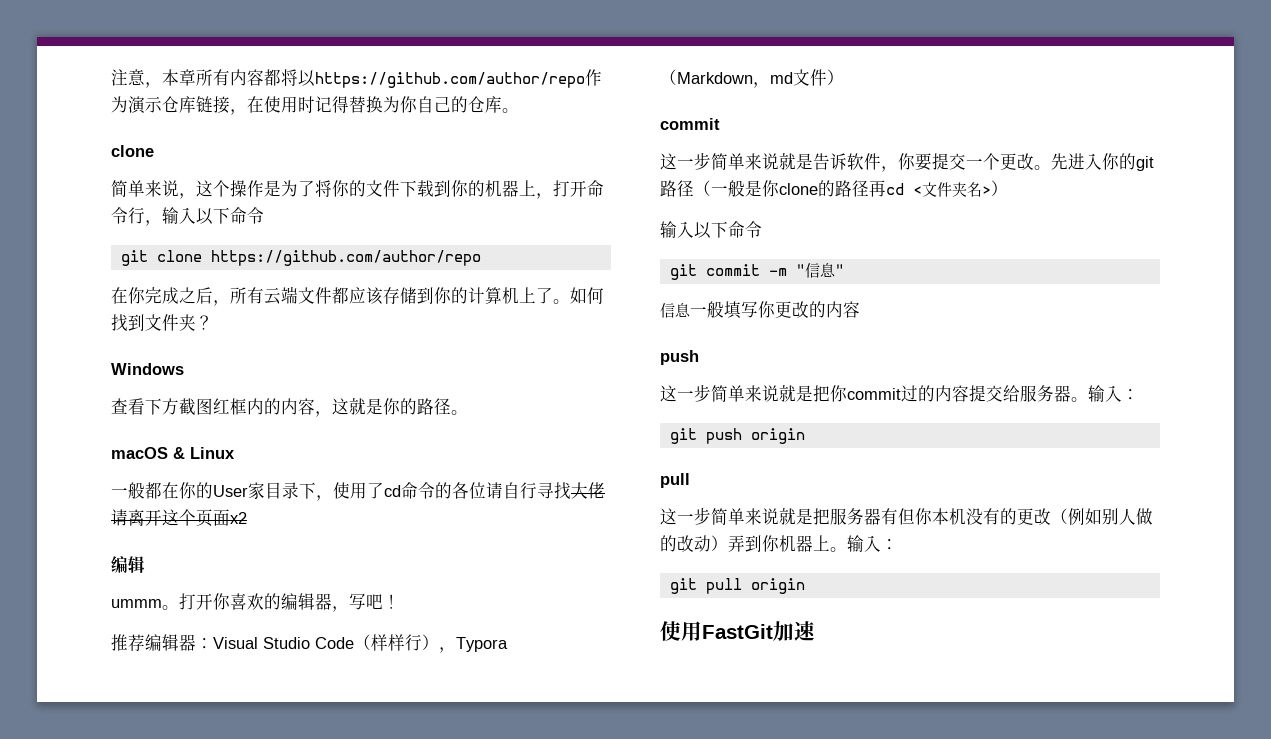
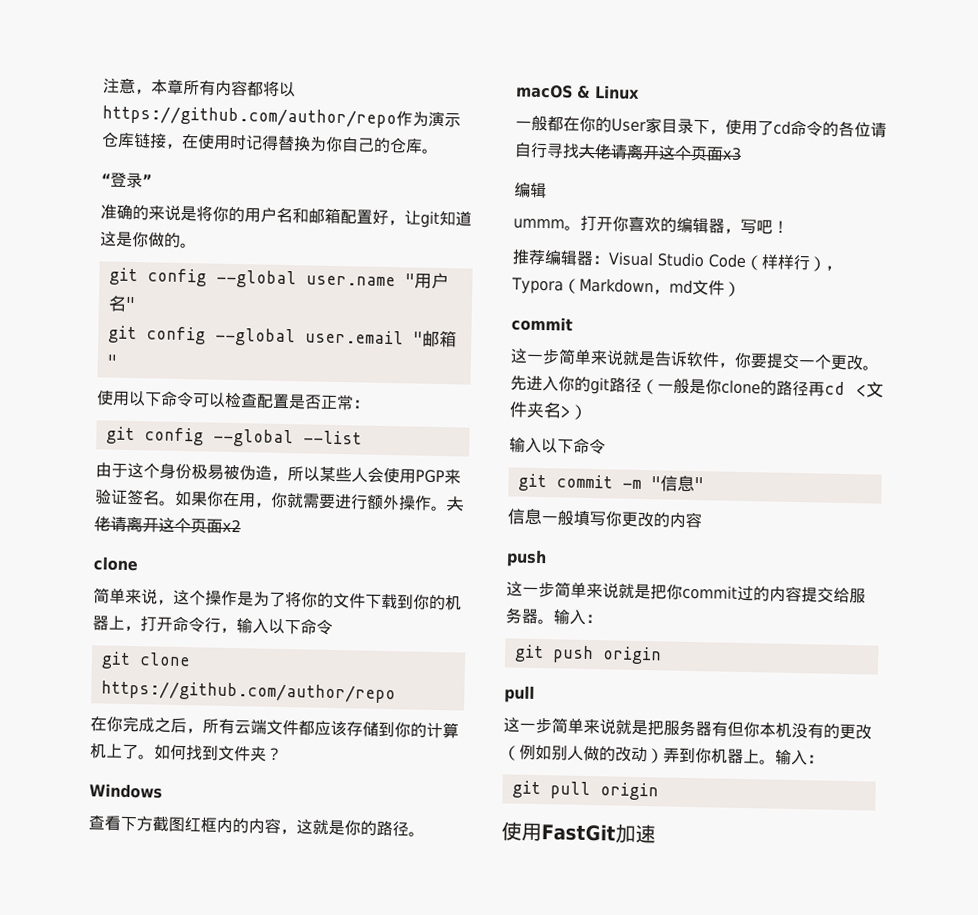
+ “登录”
+ 准确的来说是将你的用户名和邮箱配置好，让git知道这是你做的。
+ git config --global user.name "用户名"
+ git config --global user.email "邮箱"
+ 使用以下命令可以检查配置是否正常：
+ git config --global --list
+ 由于这个身份极易被伪造，所以某些人会使用PGP来验证签名。如果你在用，你就需要进行额外操作。大佬请离开这个页面x2
- 一般都在你的User家目录下，使用了cd命令的各位请自行寻找大佬请离开这个页面x2
+ 一般都在你的User家目录下，使用了cd命令的各位请自行寻找大佬请离开这个页面x3

